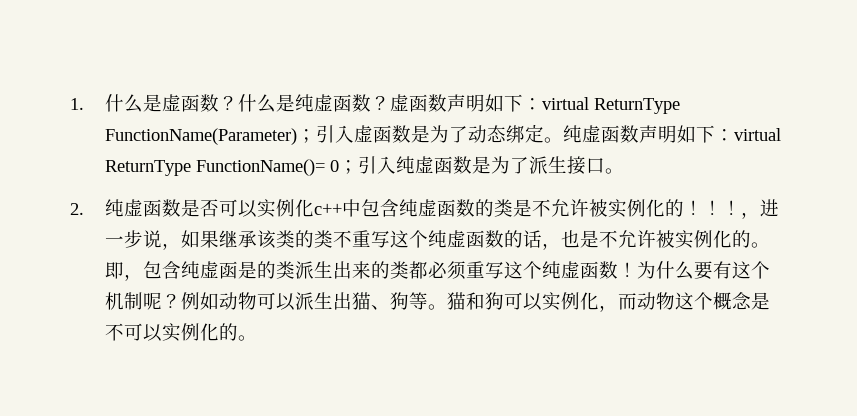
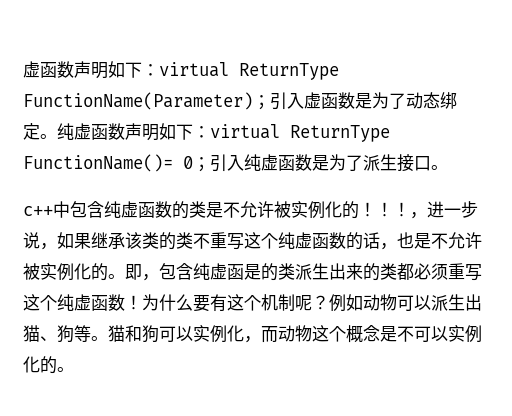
- 1.什么是虚函数？什么是纯虚函数？
- 2.纯虚函数是否可以实例化c++中包含纯虚函数的类是不允许被实例化的！
+ c++中包含纯虚函数的类是不允许被实例化的！

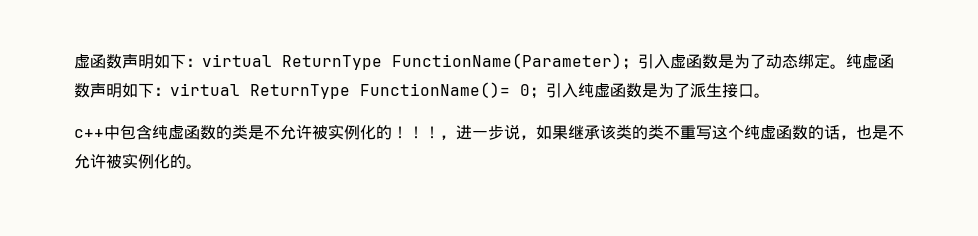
- 即，包含纯虚函是的类派生出来的类都必须重写这个纯虚函数！为什么要有这个机制呢？例如动物可以派生出猫、狗等。猫和狗可以实例化，而动物这个概念是不可以实例化的。

